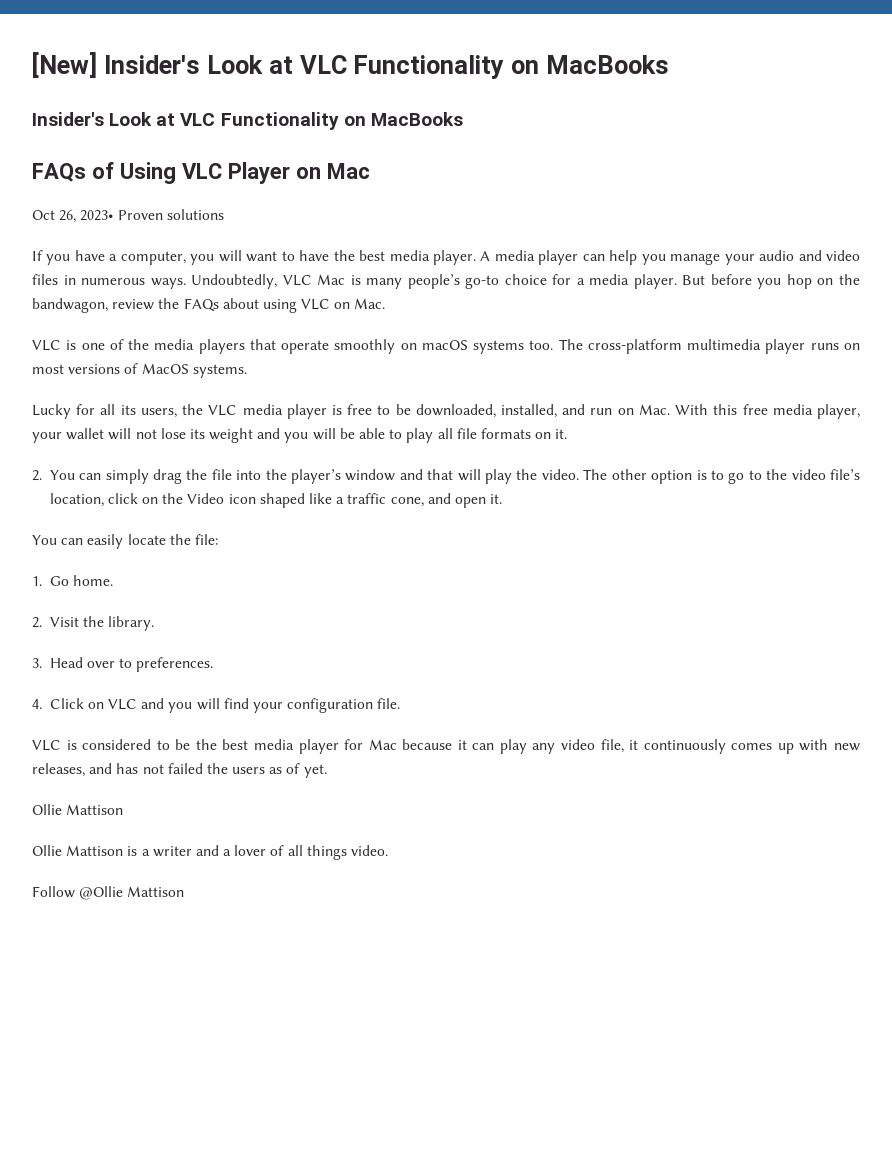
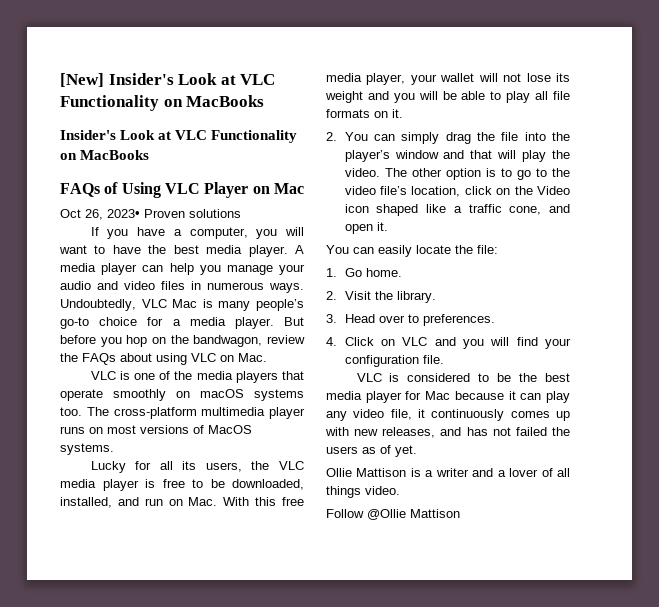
  VLC is considered to be the best media player for Mac because it can play any video file, it continuously comes up with new releases, and has not failed the users as of yet.
- Ollie Mattison

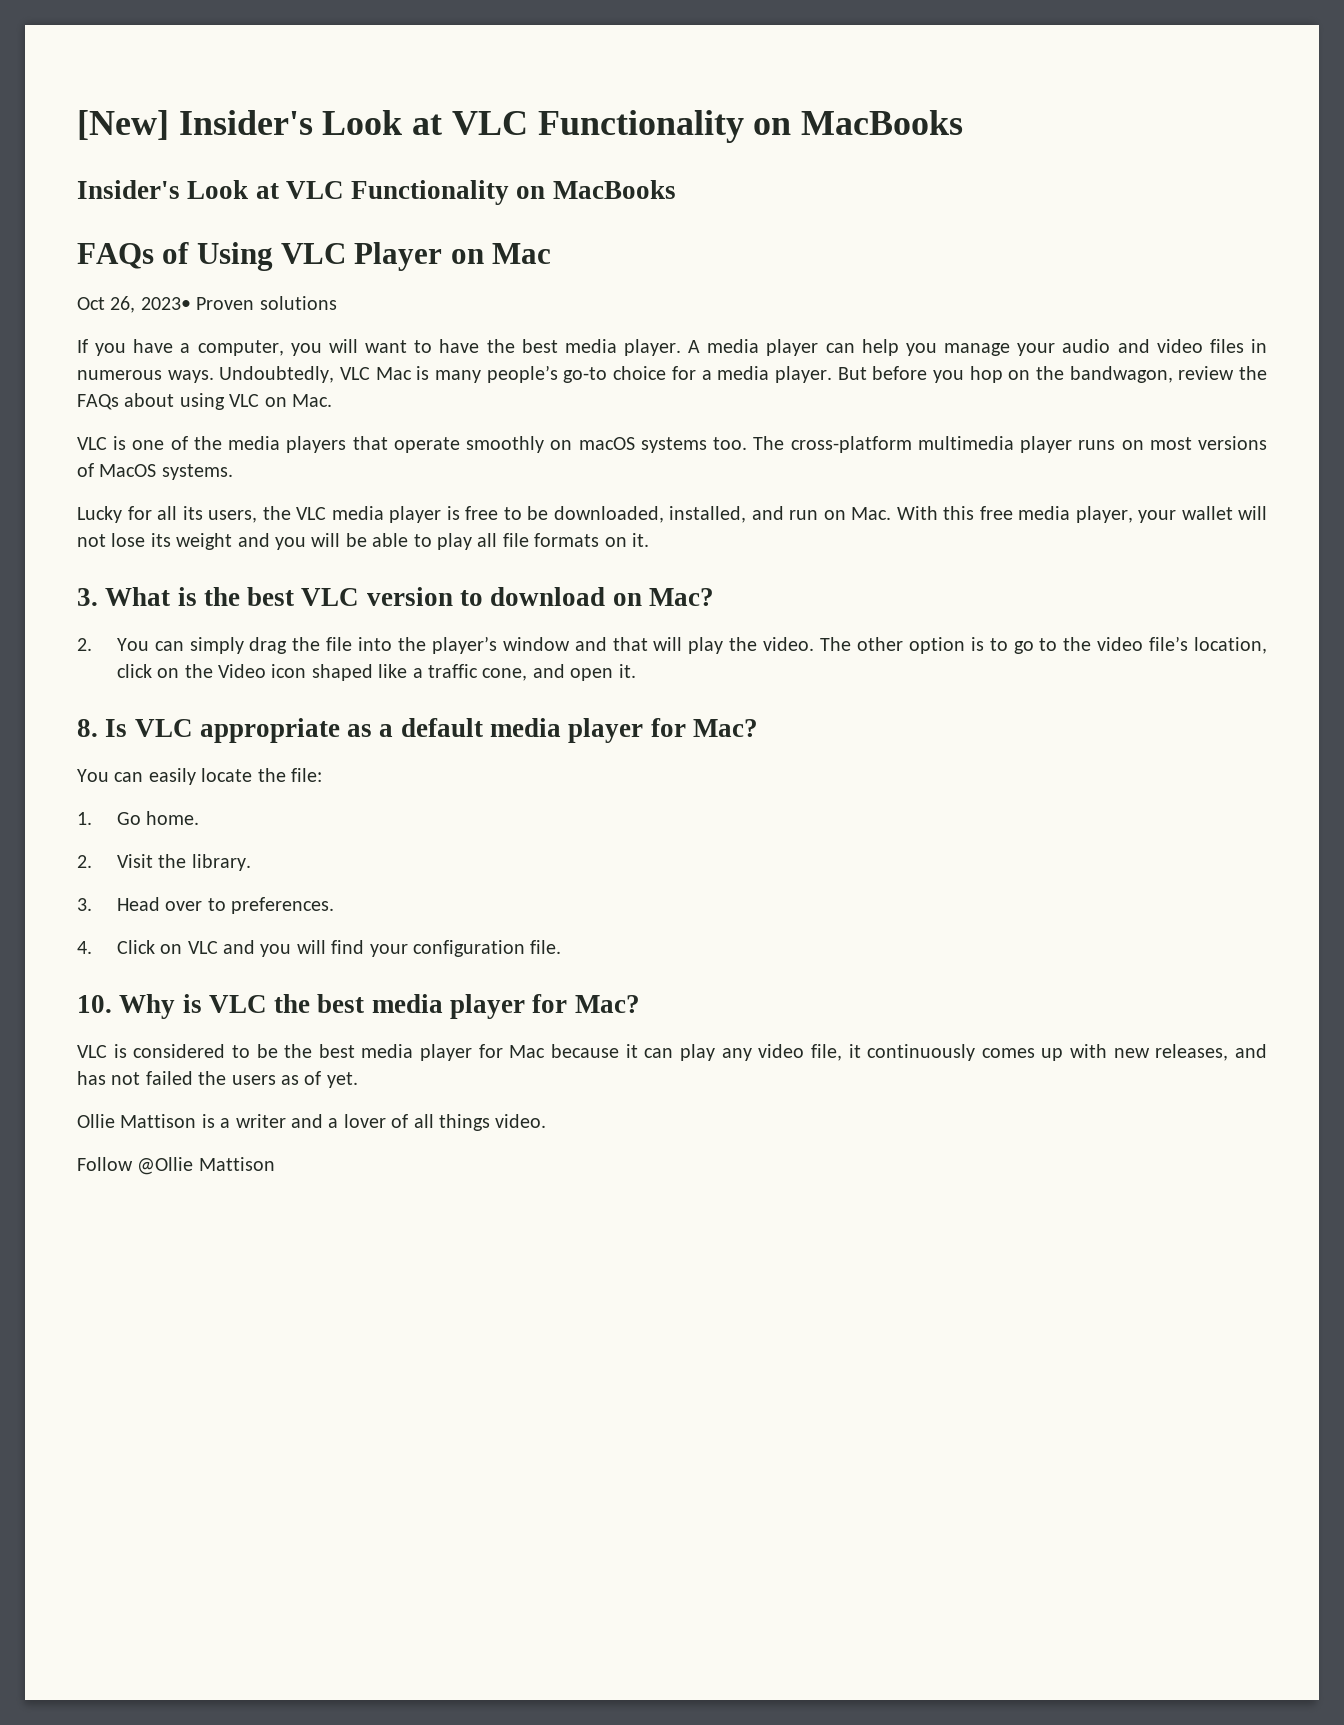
+ 3. What is the best VLC version to download on Mac?
+ 8. Is VLC appropriate as a default media player for Mac?
+ 10. Why is VLC the best media player for Mac?

